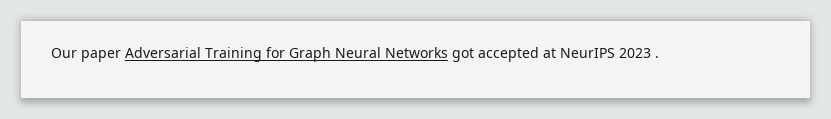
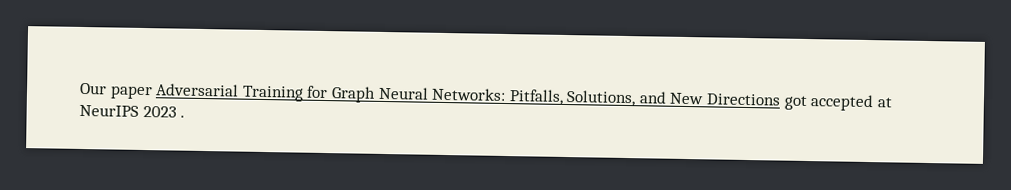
- Our paper Adversarial Training for Graph Neural Networks got accepted at NeurIPS 2023 .
+ Our paper Adversarial Training for Graph Neural Networks: Pitfalls, Solutions, and New Directions got accepted at NeurIPS 2023 .

